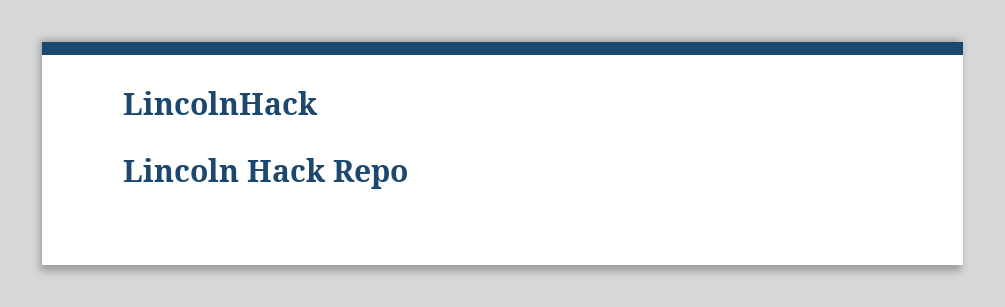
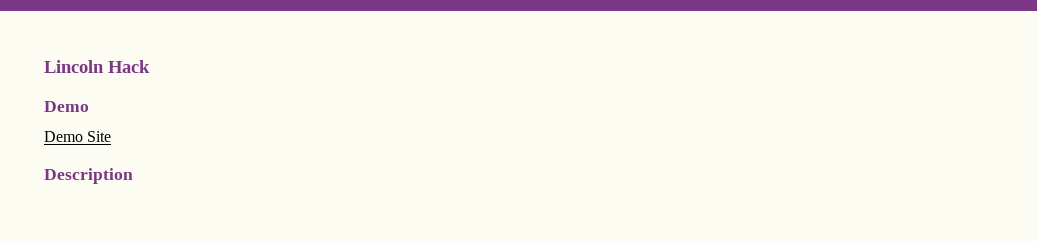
- LincolnHack
- Lincoln Hack Repo
+ Lincoln Hack
+ Demo
+ Demo Site
+ Description

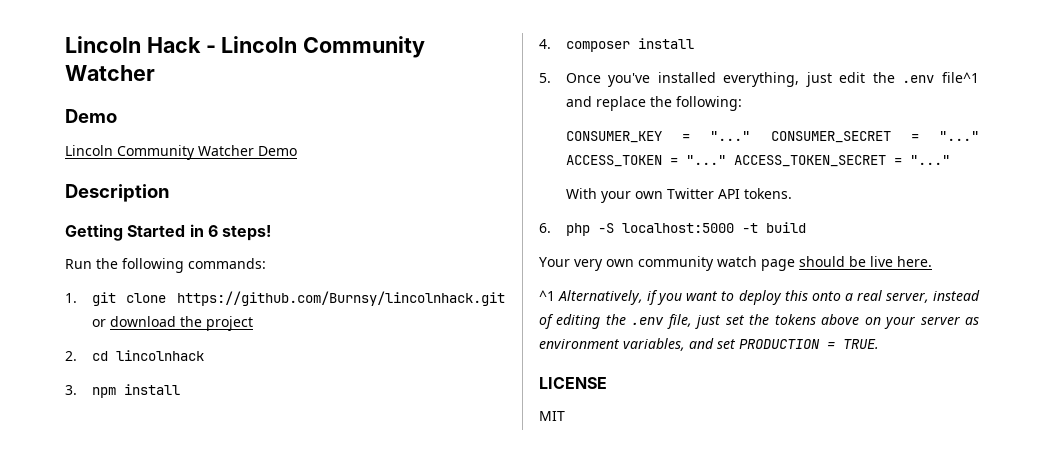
- Lincoln Hack
+ Lincoln Hack - Lincoln Community Watcher
  Demo
- Demo Site
+ Lincoln Community Watcher Demo
+ Getting Started in 6 steps!
+ Run the following commands:
+ 1. git clone https://github.com/Burnsy/lincolnhack.git or download the project
+ 2. cd lincolnhack
+ 3. npm install
+ 4. composer install
+ 5. Once you've installed everything, just edit the .env file^1 and replace the following:
+ CONSUMER_KEY = "..." CONSUMER_SECRET = "..." ACCESS_TOKEN = "..." ACCESS_TOKEN_SECRET = "..."
+ With your own Twitter API tokens.
+ 6. php -S localhost:5000 -t build
+ Your very own community watch page should be live here.
+ ^1 Alternatively, if you want to deploy this onto a real server, instead of editing the .env file, just set the tokens above on your server as environment variables, and set PRODUCTION = TRUE.
+ LICENSE
+ MIT

